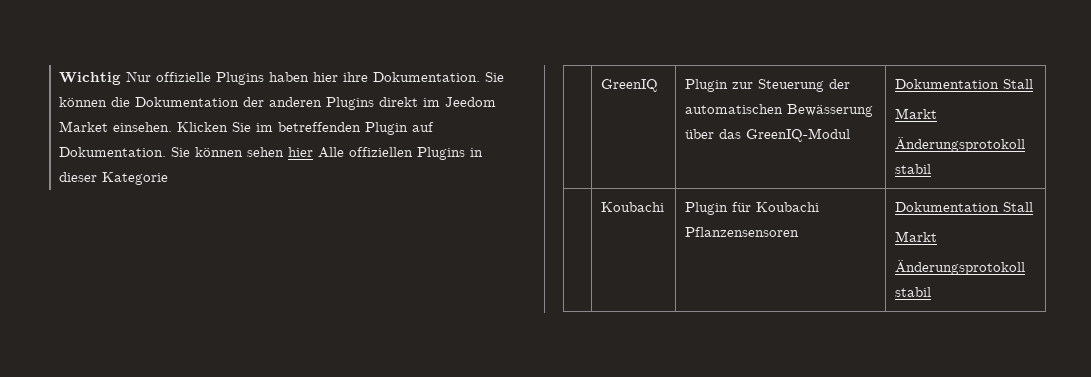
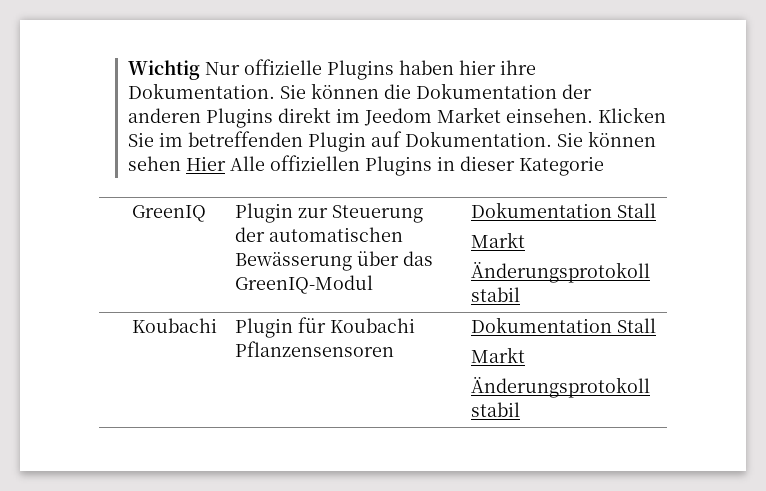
- Sie können sehen hier Alle offiziellen Plugins in dieser Kategorie
+ Sie können sehen Hier Alle offiziellen Plugins in dieser Kategorie

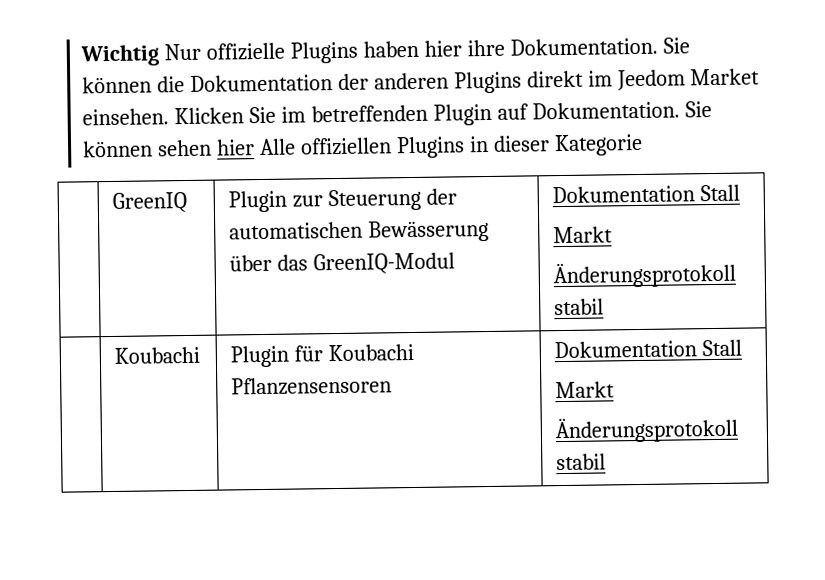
- Sie können sehen Hier Alle offiziellen Plugins in dieser Kategorie
+ Sie können sehen hier Alle offiziellen Plugins in dieser Kategorie

